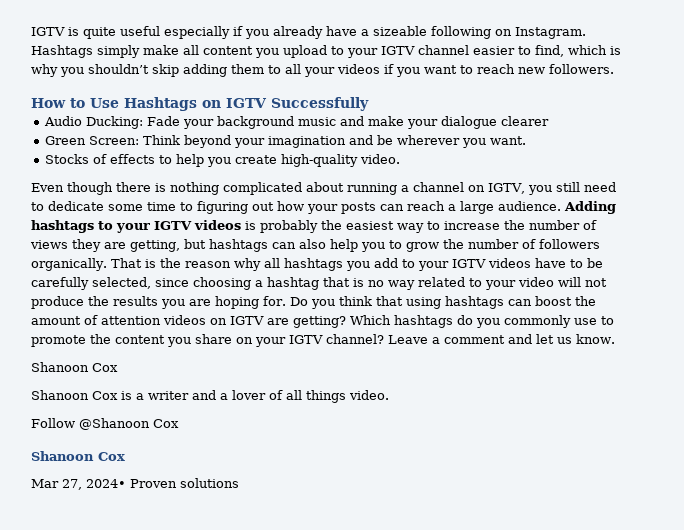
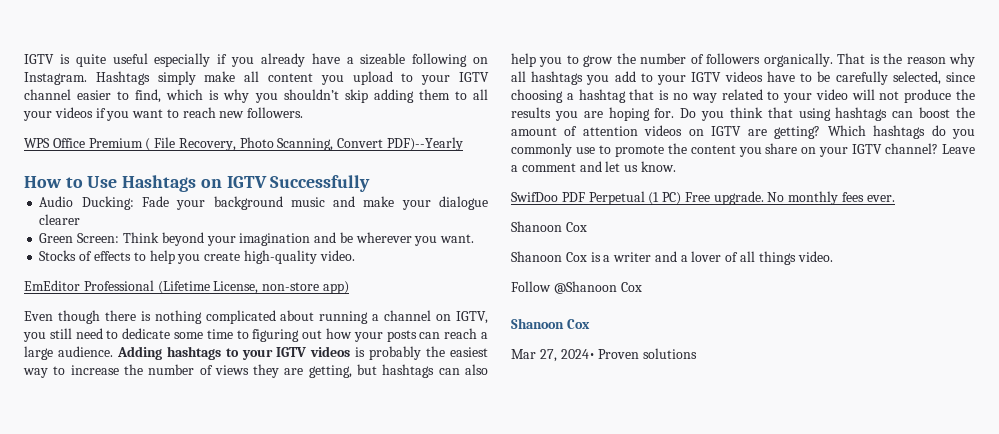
+ WPS Office Premium ( File Recovery, Photo Scanning, Convert PDF)--Yearly
+ EmEditor Professional (Lifetime License, non-store app)
+ SwifDoo PDF Perpetual (1 PC) Free upgrade. No monthly fees ever.

